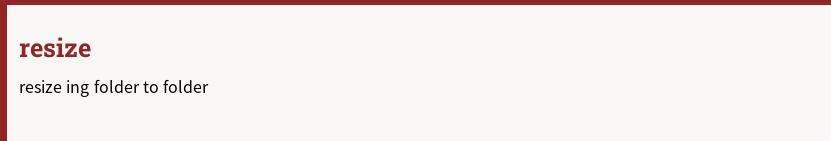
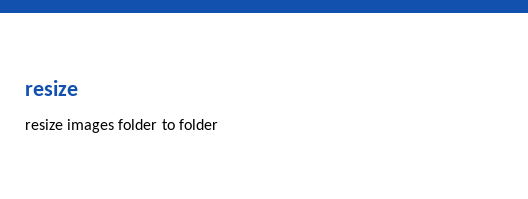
- resize ing folder to folder
+ resize images folder to folder

